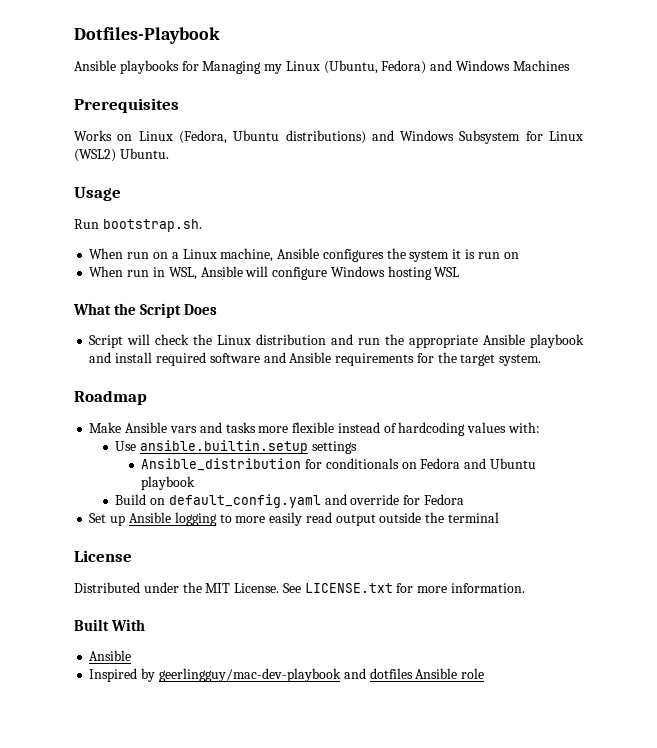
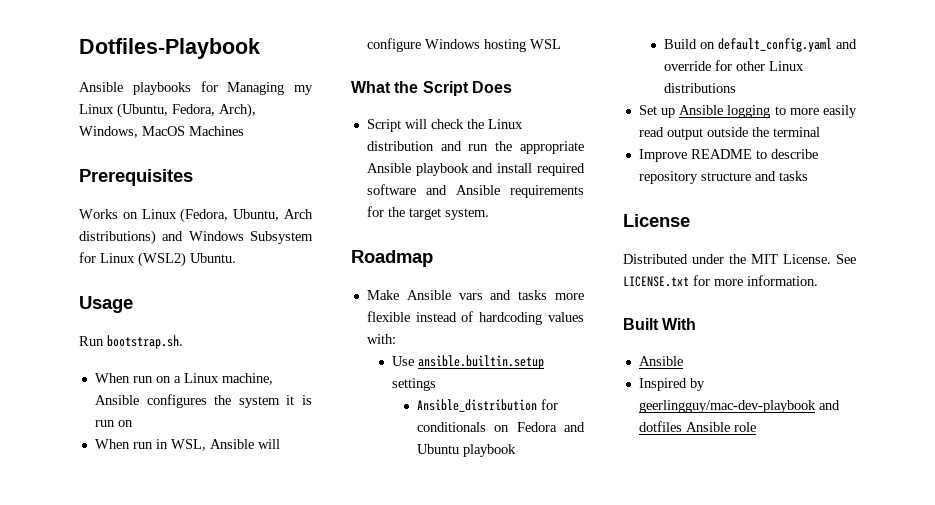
- Ansible playbooks for Managing my Linux (Ubuntu, Fedora) and Windows Machines
+ Ansible playbooks for Managing my Linux (Ubuntu, Fedora, Arch), Windows, MacOS Machines
- Works on Linux (Fedora, Ubuntu distributions) and Windows Subsystem for Linux (WSL2) Ubuntu.
+ Works on Linux (Fedora, Ubuntu, Arch distributions) and Windows Subsystem for Linux (WSL2) Ubuntu.
- Build on default_config.yaml and override for Fedora
+ Build on default_config.yaml and override for other Linux distributions
+ Improve README to describe repository structure and tasks

